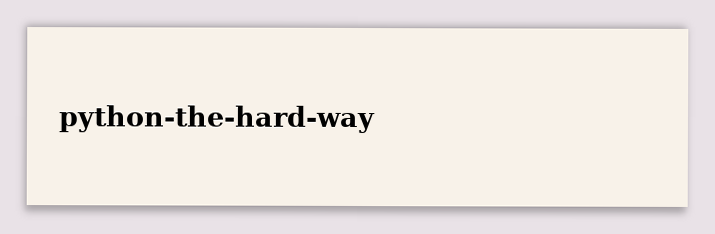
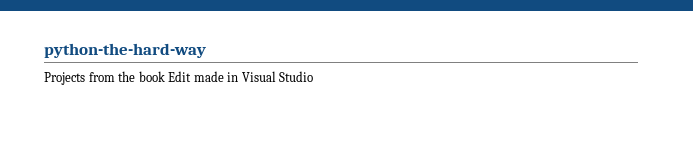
+ Projects from the book Edit made in Visual Studio

